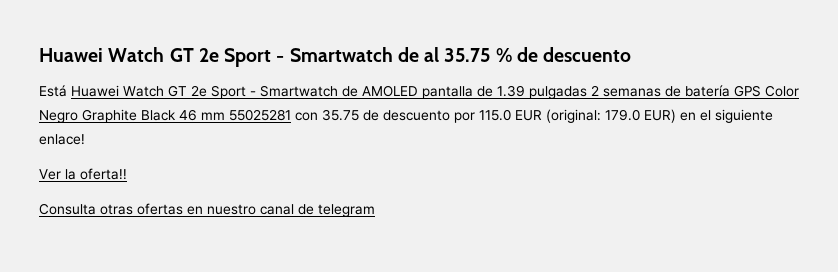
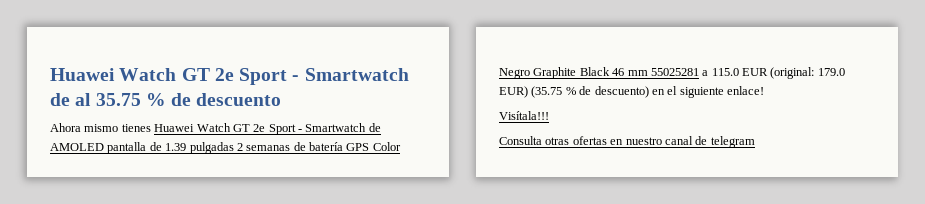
- Está Huawei Watch GT 2e Sport - Smartwatch de AMOLED pantalla de 1.39 pulgadas 2 semanas de batería GPS Color Negro Graphite Black 46 mm 55025281 con 35.75 de descuento por 115.0 EUR (original: 179.0 EUR) en el siguiente enlace!
+ Ahora mismo tienes Huawei Watch GT 2e Sport - Smartwatch de AMOLED pantalla de 1.39 pulgadas 2 semanas de batería GPS Color Negro Graphite Black 46 mm 55025281 a 115.0 EUR (original: 179.0 EUR) (35.75 % de descuento) en el siguiente enlace!
- Ver la oferta!!
+ Visítala!!!

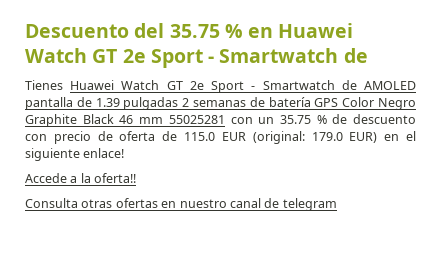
- Huawei Watch GT 2e Sport - Smartwatch de al 35.75 % de descuento
- Ahora mismo tienes Huawei Watch GT 2e Sport - Smartwatch de AMOLED pantalla de 1.39 pulgadas 2 semanas de batería GPS Color Negro Graphite Black 46 mm 55025281 a 115.0 EUR (original: 179.0 EUR) (35.75 % de descuento) en el siguiente enlace!
+ Descuento del 35.75 % en Huawei Watch GT 2e Sport - Smartwatch de
+ Tienes Huawei Watch GT 2e Sport - Smartwatch de AMOLED pantalla de 1.39 pulgadas 2 semanas de batería GPS Color Negro Graphite Black 46 mm 55025281 con un 35.75 % de descuento con precio de oferta de 115.0 EUR (original: 179.0 EUR) en el siguiente enlace!
- Visítala!!!
+ Accede a la oferta!!

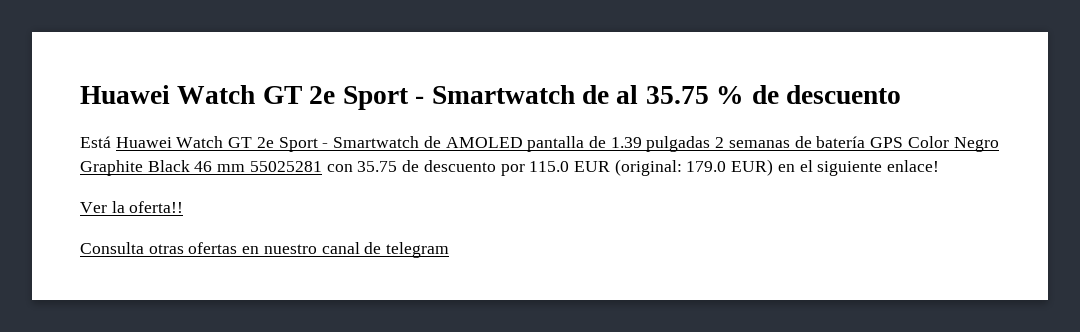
- Descuento del 35.75 % en Huawei Watch GT 2e Sport - Smartwatch de
- Tienes Huawei Watch GT 2e Sport - Smartwatch de AMOLED pantalla de 1.39 pulgadas 2 semanas de batería GPS Color Negro Graphite Black 46 mm 55025281 con un 35.75 % de descuento con precio de oferta de 115.0 EUR (original: 179.0 EUR) en el siguiente enlace!
+ Huawei Watch GT 2e Sport - Smartwatch de al 35.75 % de descuento
+ Está Huawei Watch GT 2e Sport - Smartwatch de AMOLED pantalla de 1.39 pulgadas 2 semanas de batería GPS Color Negro Graphite Black 46 mm 55025281 con 35.75 de descuento por 115.0 EUR (original: 179.0 EUR) en el siguiente enlace!
- Accede a la oferta!!
+ Ver la oferta!!

